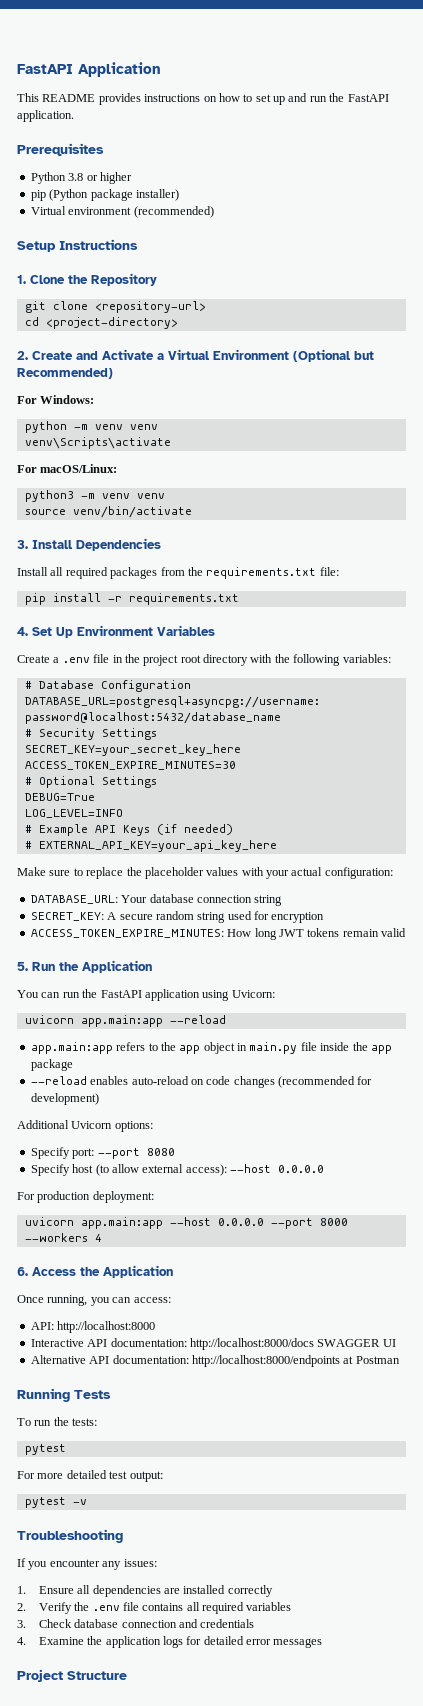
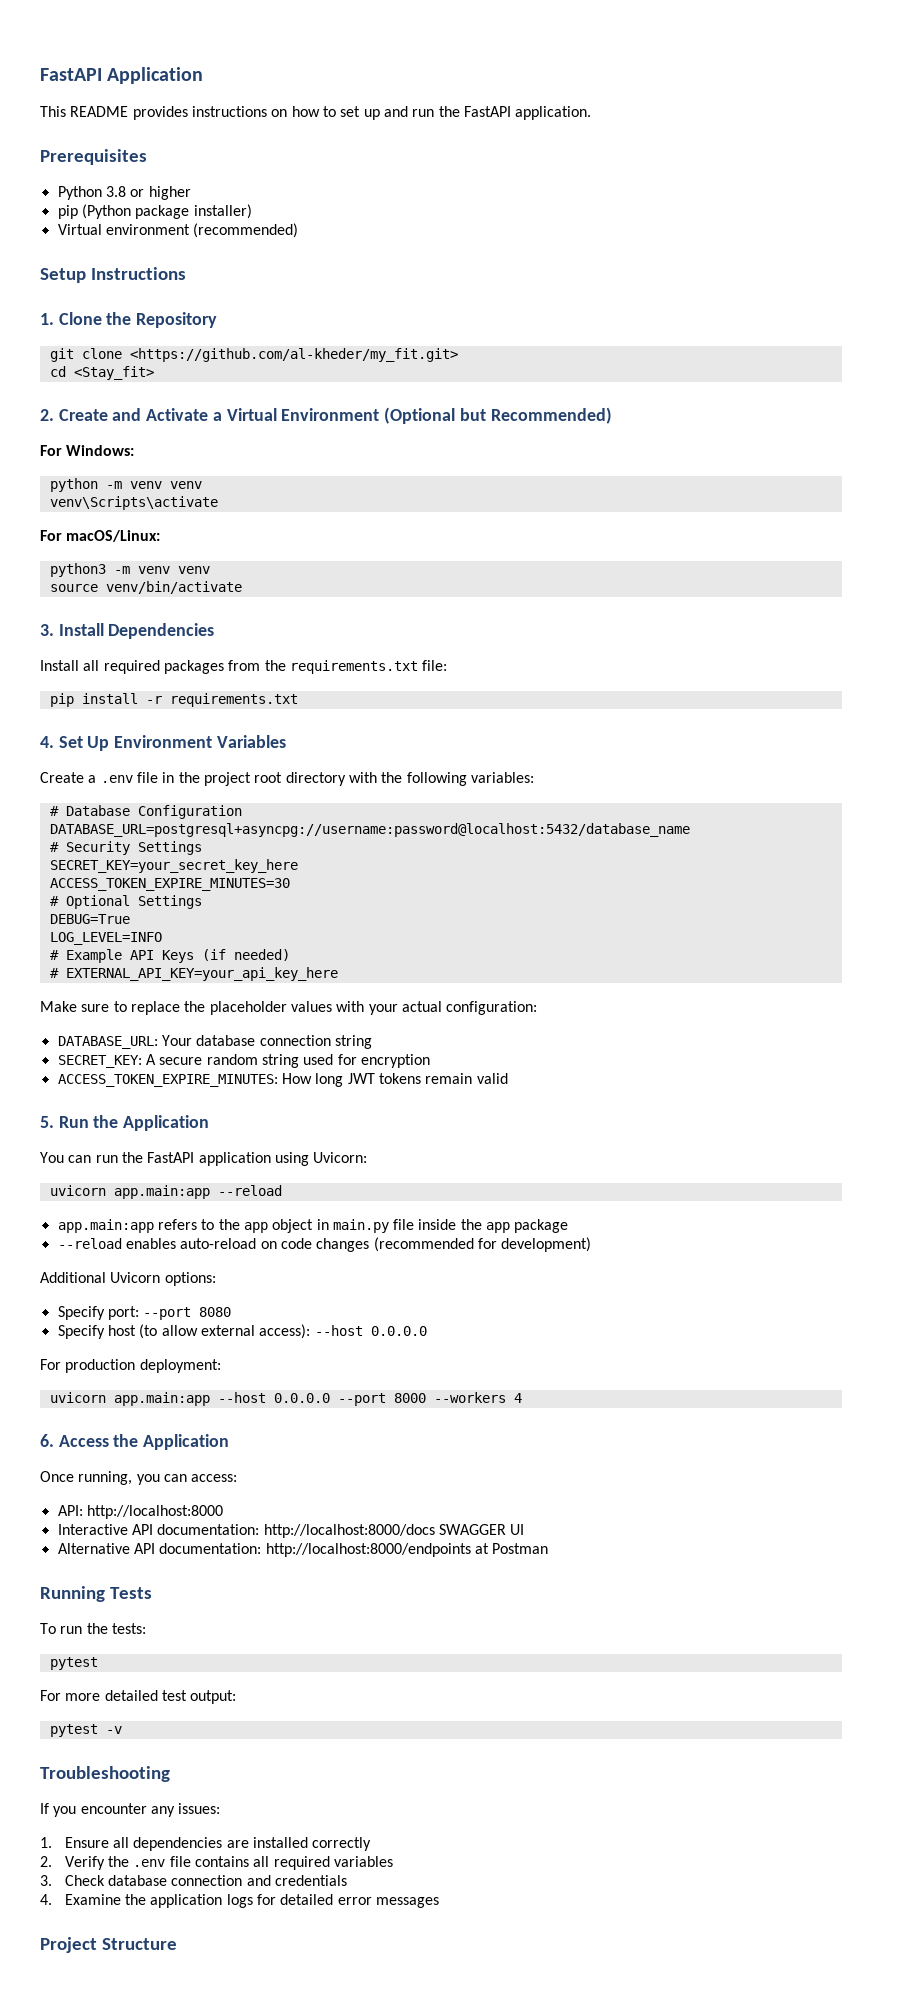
- git clone <repository-url>
+ git clone <https://github.com/al-kheder/my_fit.git>
- cd <project-directory>
+ cd <Stay_fit>

